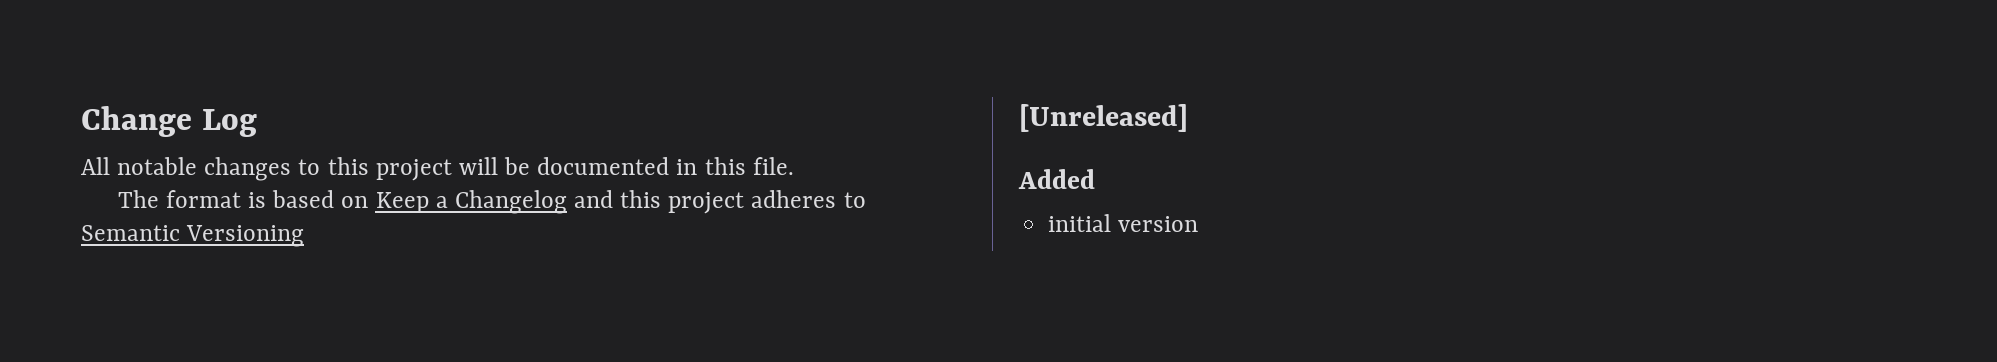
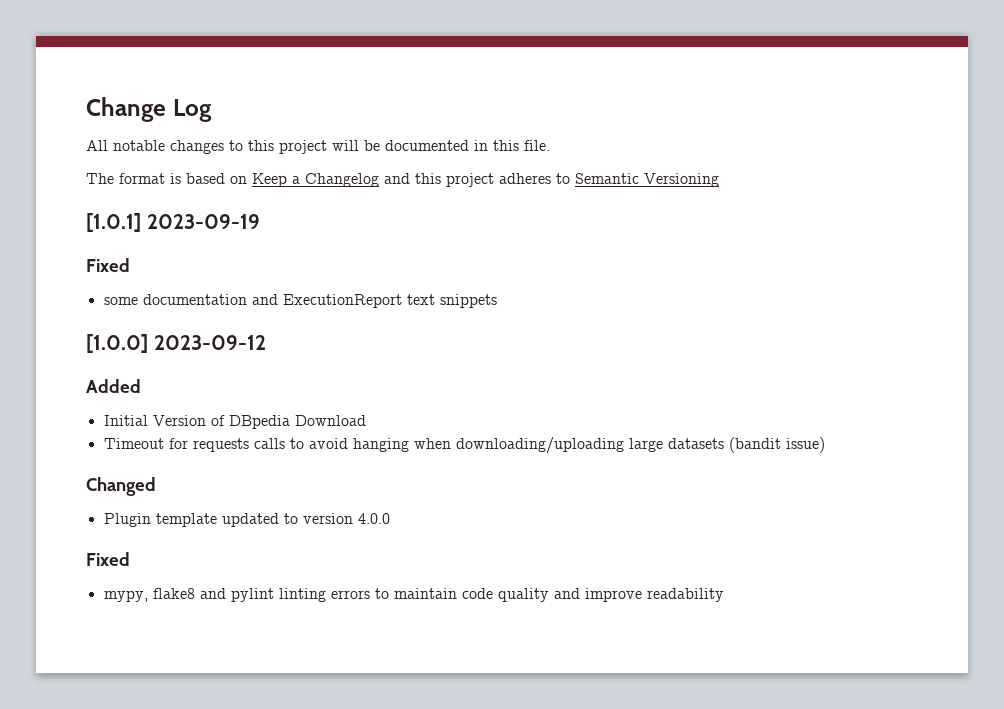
- [Unreleased]
+ [1.0.1] 2023-09-19
+ Fixed
+ some documentation and ExecutionReport text snippets
+ [1.0.0] 2023-09-12
  Added
- initial version
+ Initial Version of DBpedia Download
+ Timeout for requests calls to avoid hanging when downloading/uploading large datasets (bandit issue)
+ Changed
+ Plugin template updated to version 4.0.0
+ Fixed
+ mypy, flake8 and pylint linting errors to maintain code quality and improve readability

